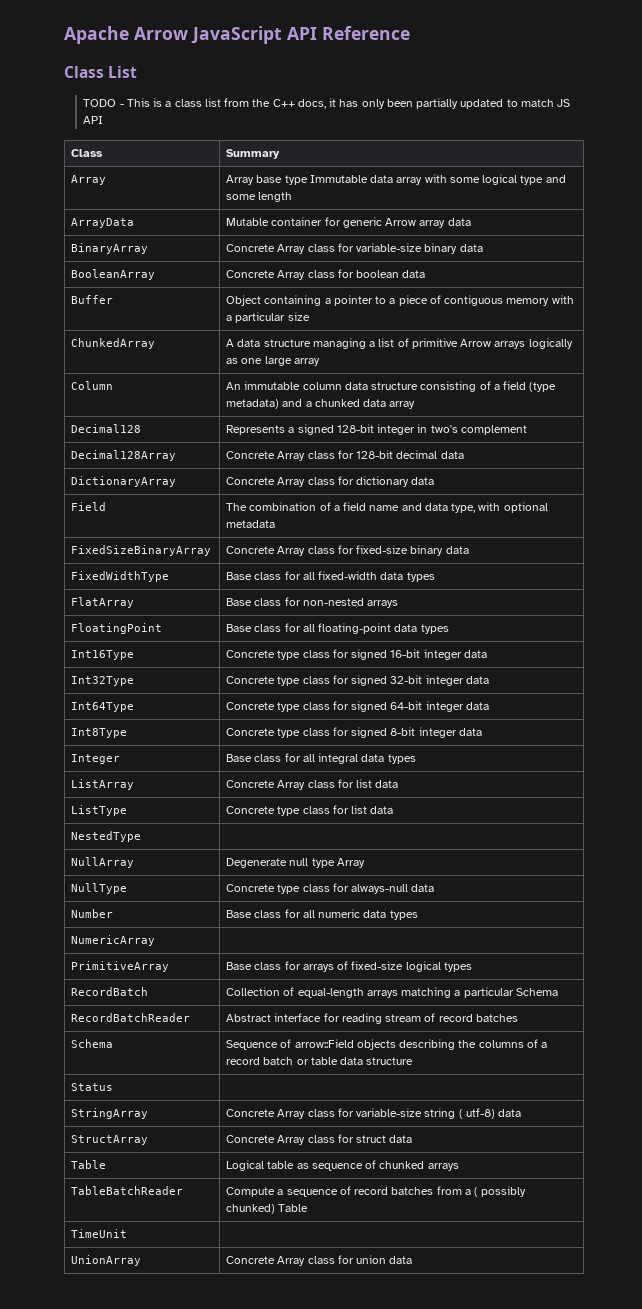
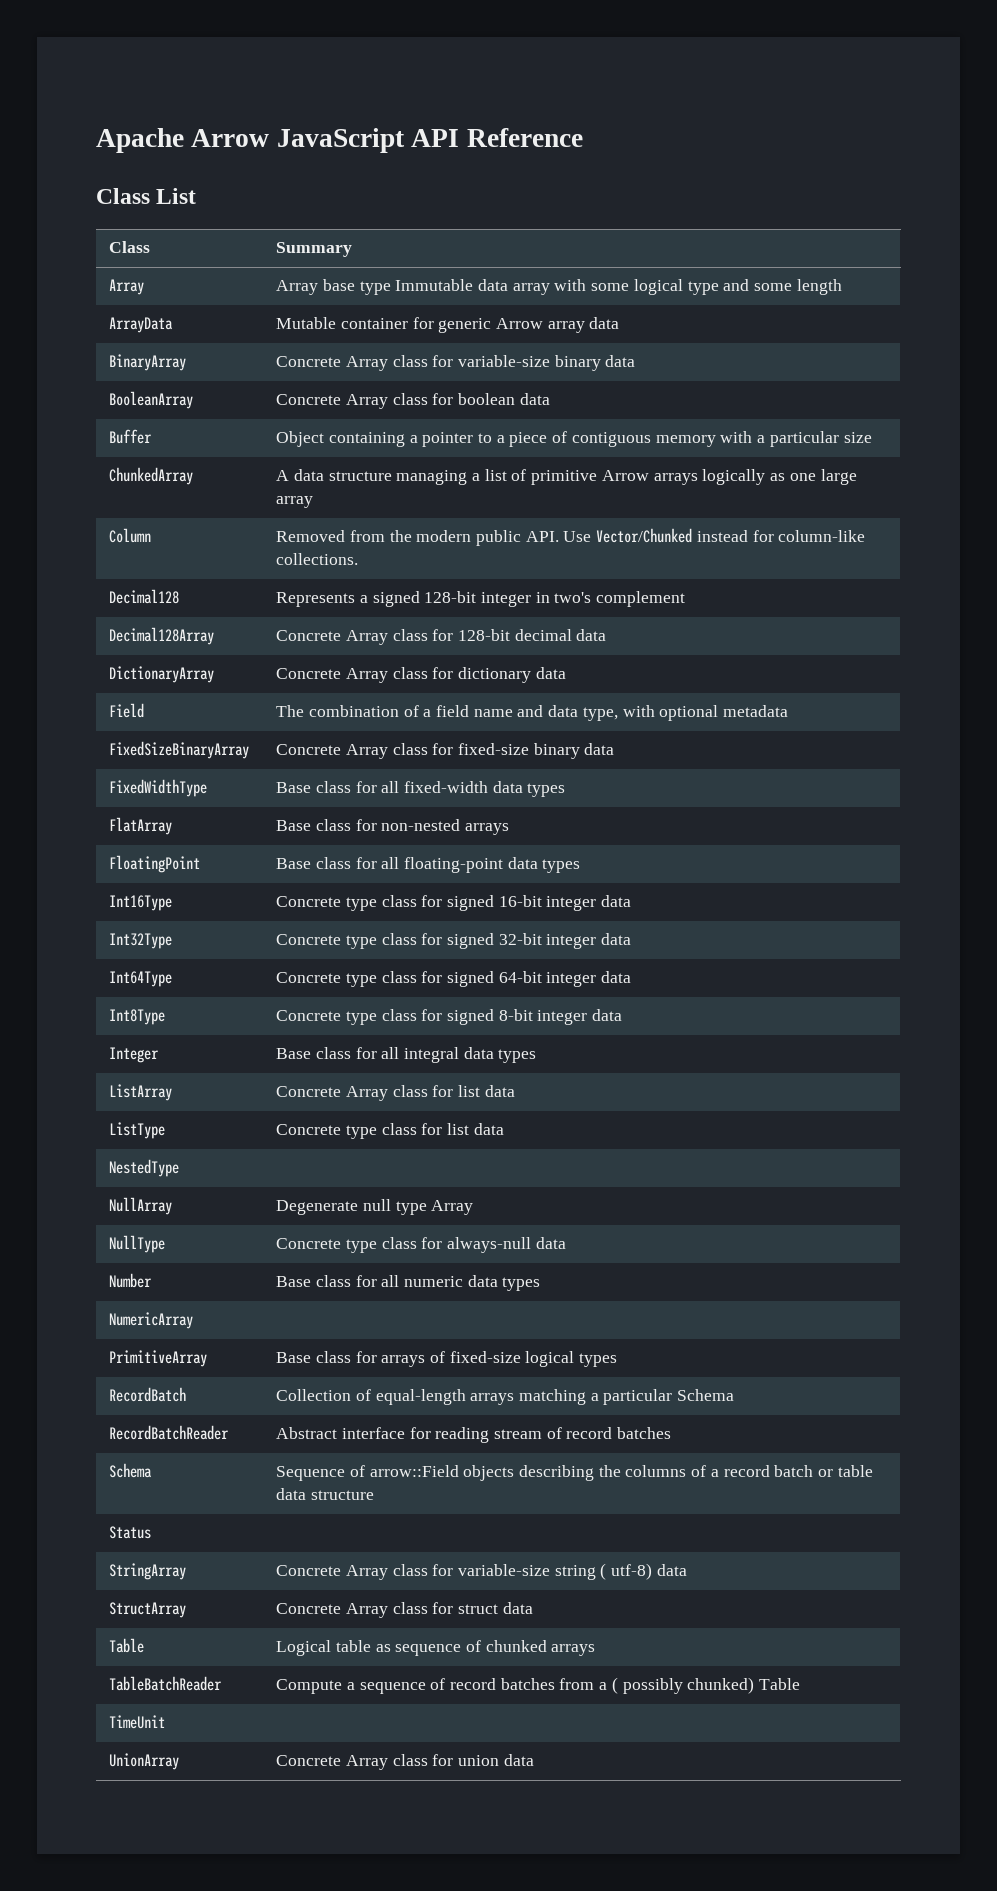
- TODO - This is a class list from the C++ docs, it has only been partially updated to match JS API
- Column | An immutable column data structure consisting of a field (type metadata) and a chunked data array
+ Column | Removed from the modern public API. Use Vector/Chunked instead for column-like collections.

